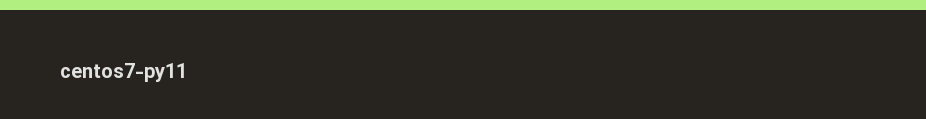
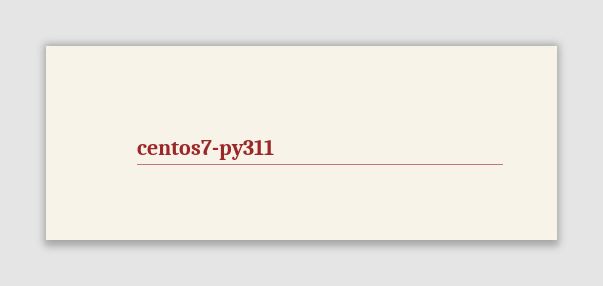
- centos7-py11
+ centos7-py311

